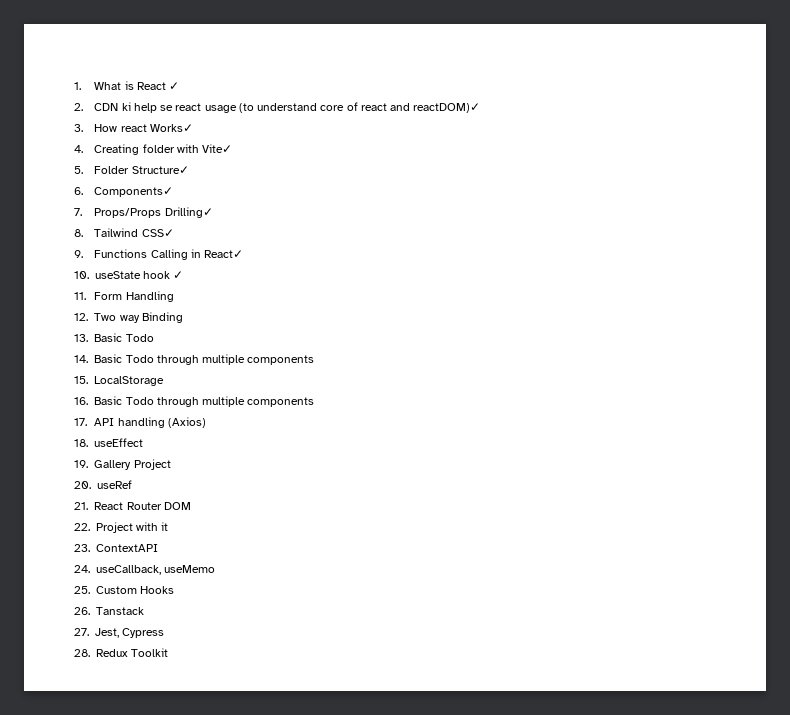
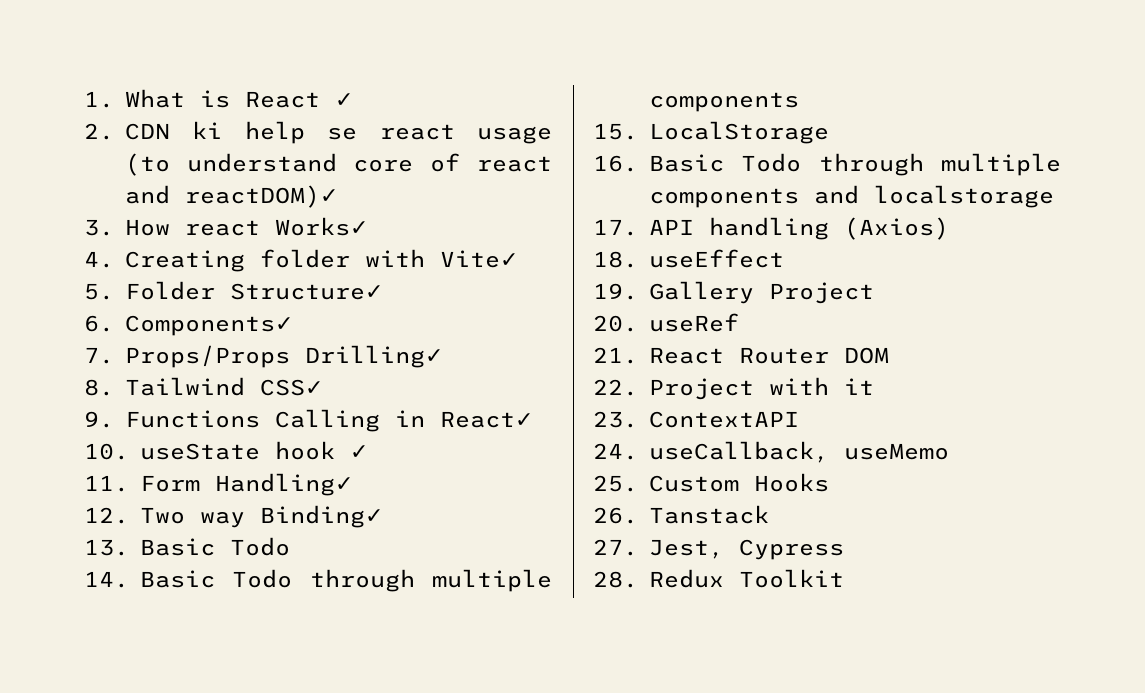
- 11. Form Handling
+ 11. Form Handling✓
- 12. Two way Binding
+ 12. Two way Binding✓
- 16. Basic Todo through multiple components
+ 16. Basic Todo through multiple components and localstorage

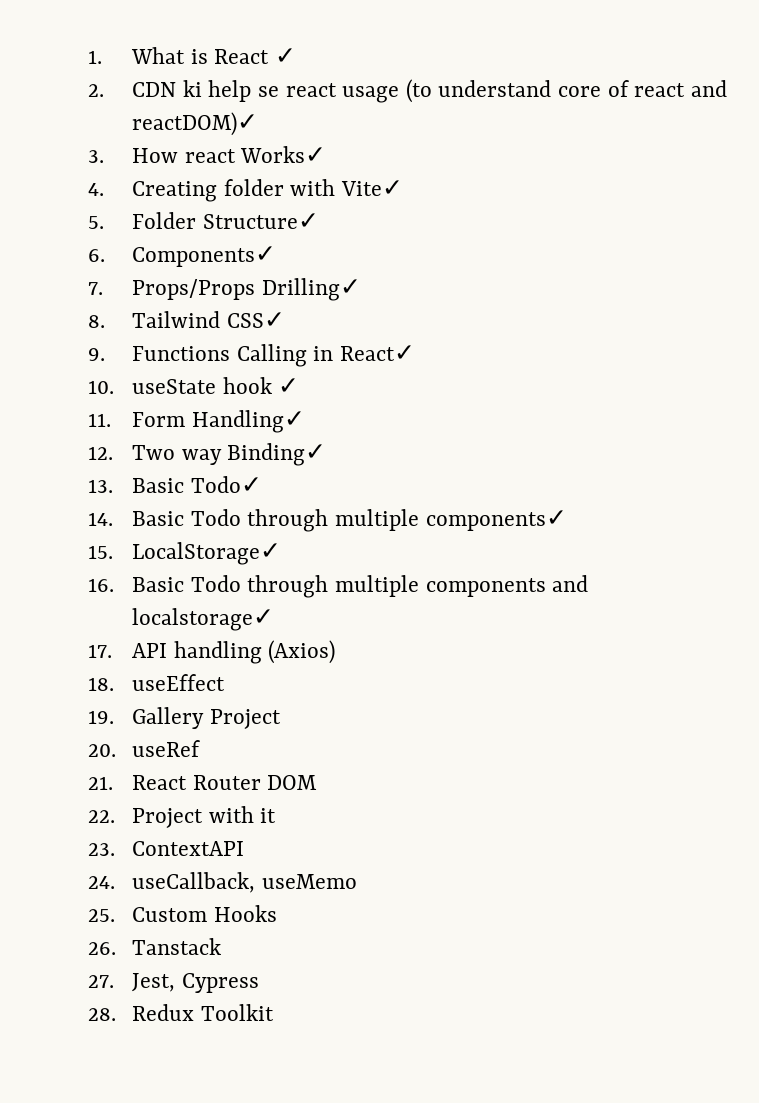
- 13. Basic Todo
+ 13. Basic Todo✓
- 14. Basic Todo through multiple components
+ 14. Basic Todo through multiple components✓
- 15. LocalStorage
+ 15. LocalStorage✓
- 16. Basic Todo through multiple components and localstorage
+ 16. Basic Todo through multiple components and localstorage✓

